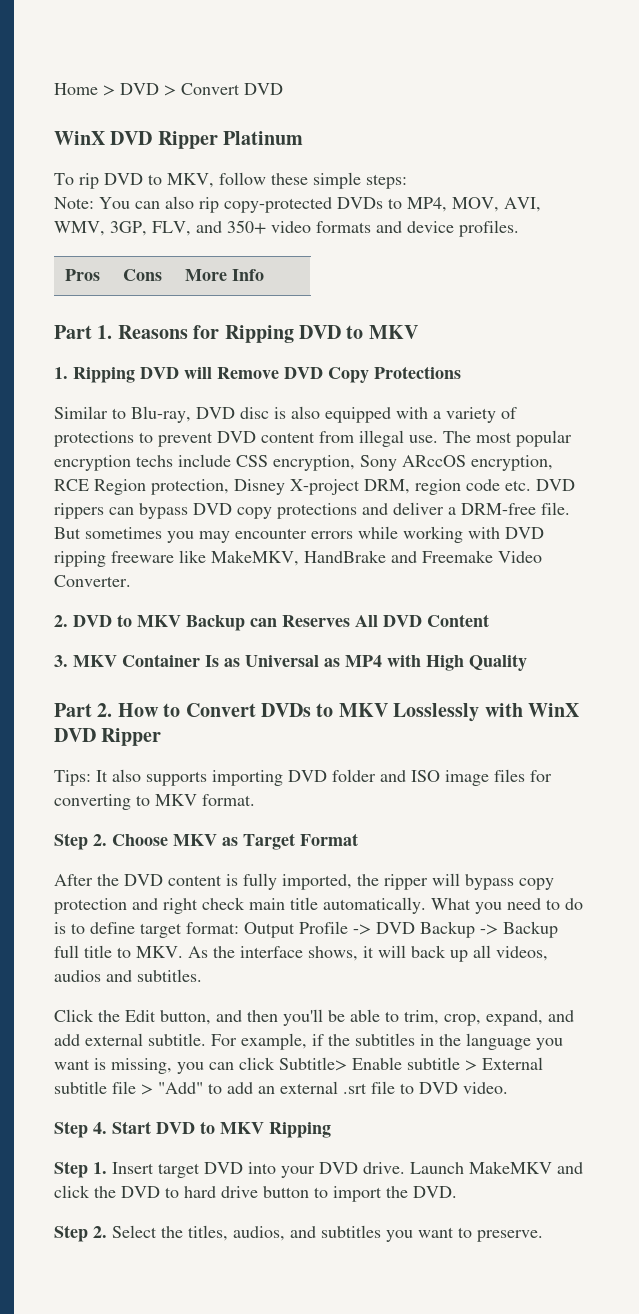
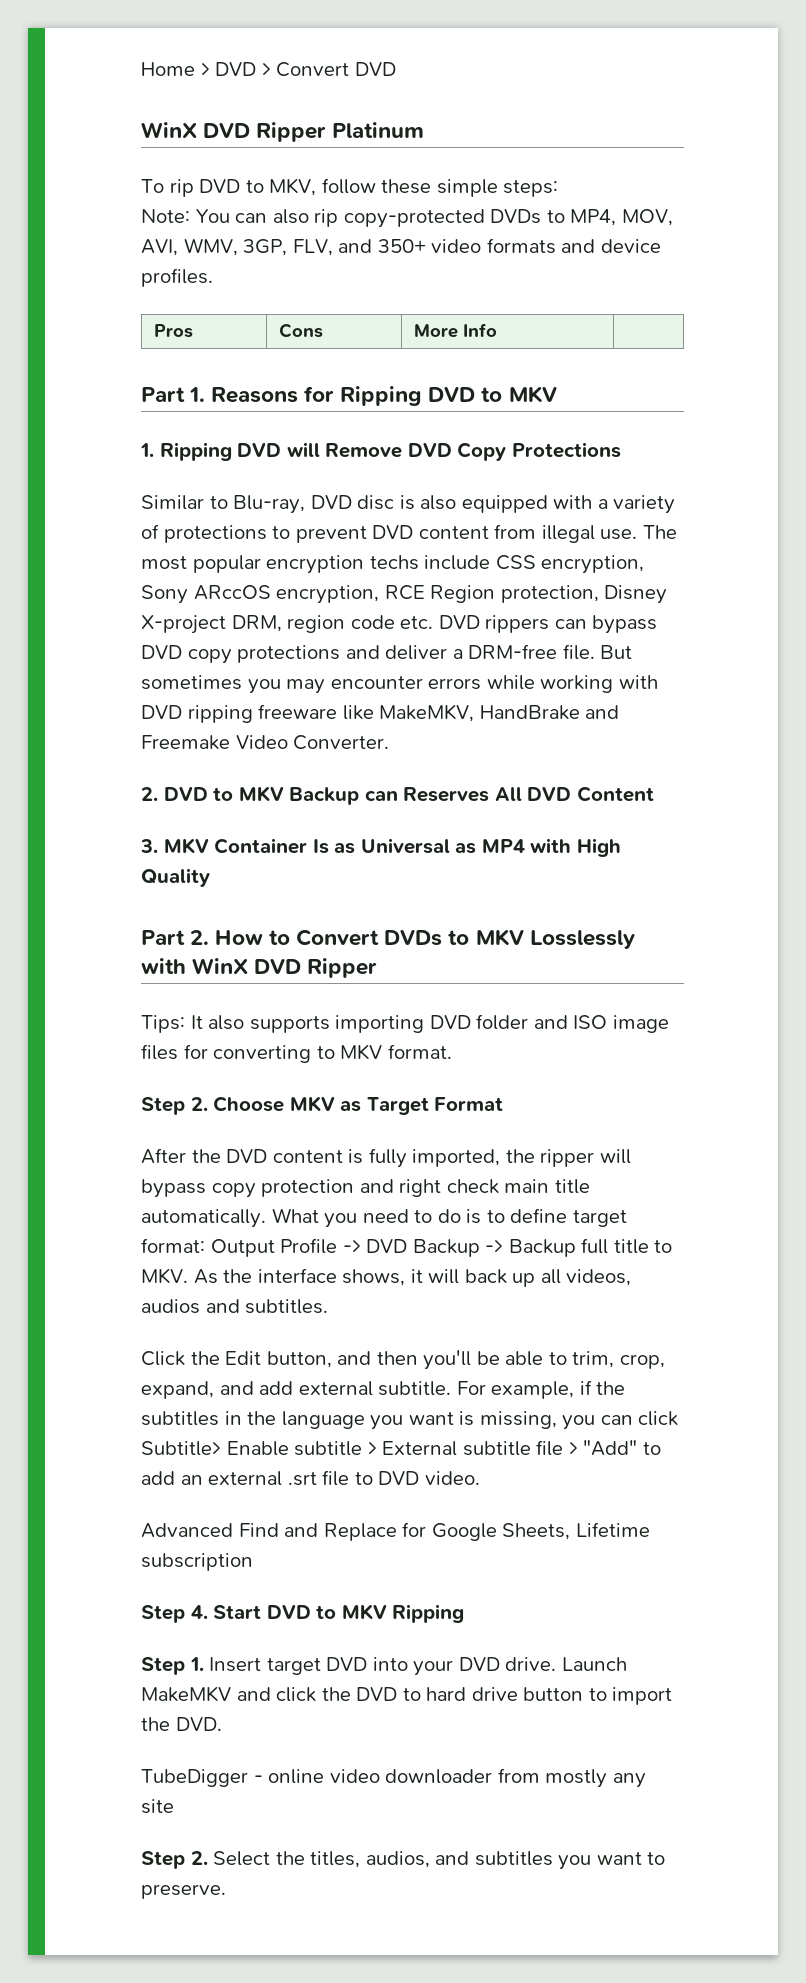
+ Advanced Find and Replace for Google Sheets, Lifetime subscription
+ TubeDigger - online video downloader from mostly any site

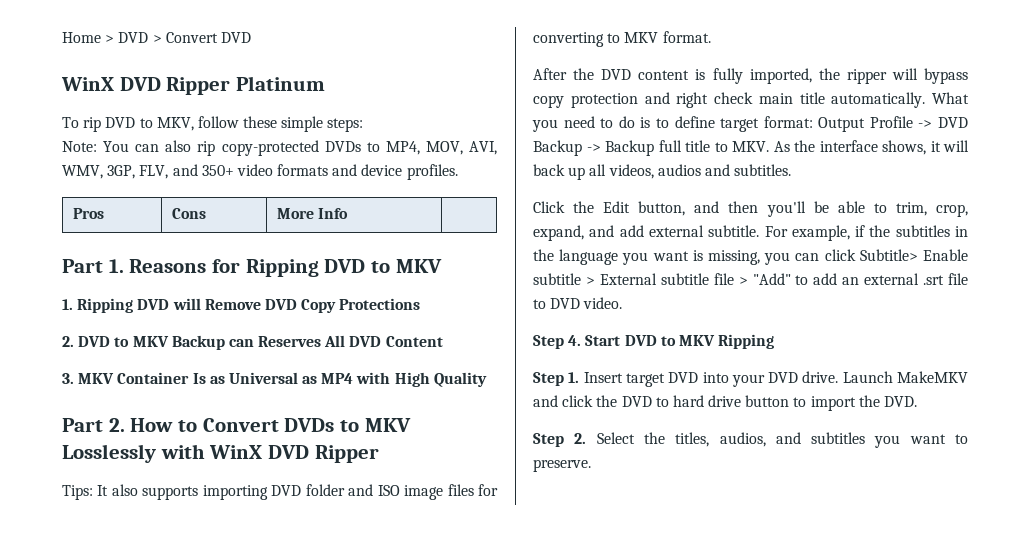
- Similar to Blu-ray, DVD disc is also equipped with a variety of protections to prevent DVD content from illegal use. The most popular encryption techs include CSS encryption, Sony ARccOS encryption, RCE Region protection, Disney X-project DRM, region code etc. DVD rippers can bypass DVD copy protections and deliver a DRM-free file. But sometimes you may encounter errors while working with DVD ripping freeware like MakeMKV, HandBrake and Freemake Video Converter.
- Step 2. Choose MKV as Target Format
- Advanced Find and Replace for Google Sheets, Lifetime subscription
- TubeDigger - online video downloader from mostly any site

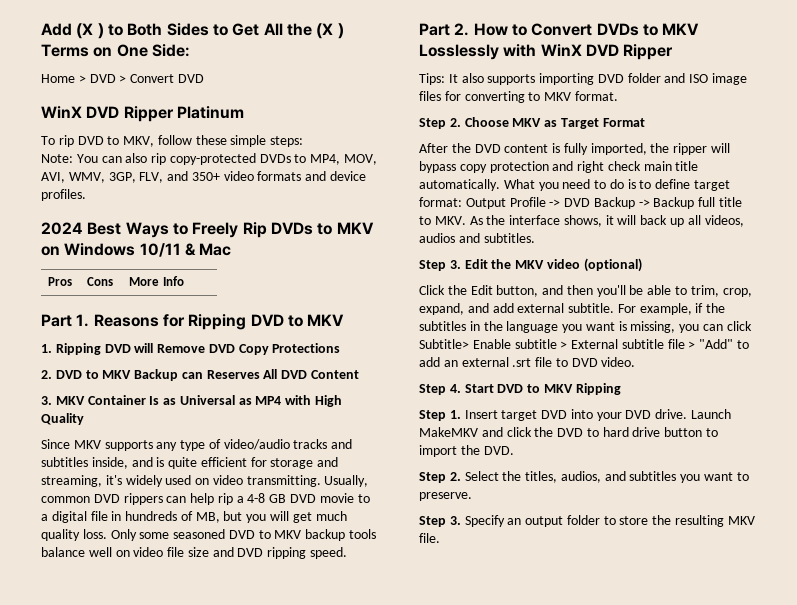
+ Add (X ) to Both Sides to Get All the (X ) Terms on One Side:
+ 2024 Best Ways to Freely Rip DVDs to MKV on Windows 10/11 & Mac
+ Since MKV supports any type of video/audio tracks and subtitles inside, and is quite efficient for storage and streaming, it's widely used on video transmitting. Usually, common DVD rippers can help rip a 4-8 GB DVD movie to a digital file in hundreds of MB, but you will get much quality loss. Only some seasoned DVD to MKV backup tools balance well on video file size and DVD ripping speed.
+ Step 2. Choose MKV as Target Format
+ Step 3. Edit the MKV video (optional)
+ Step 3. Specify an output folder to store the resulting MKV file.

